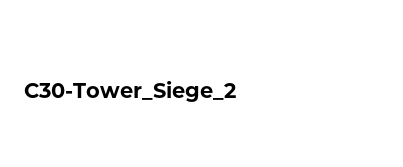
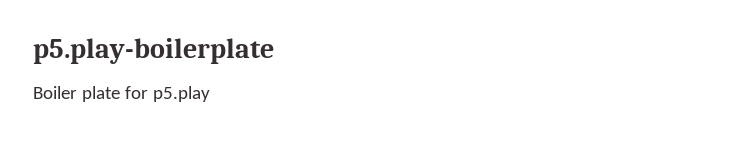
- C30-Tower_Siege_2
+ p5.play-boilerplate
+ Boiler plate for p5.play

